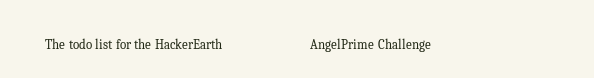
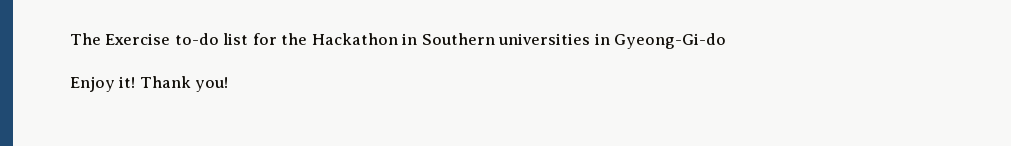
- The todo list for the HackerEarth AngelPrime Challenge
+ The Exercise to-do list for the Hackathon in Southern universities in Gyeong-Gi-do
+ Enjoy it! Thank you!

